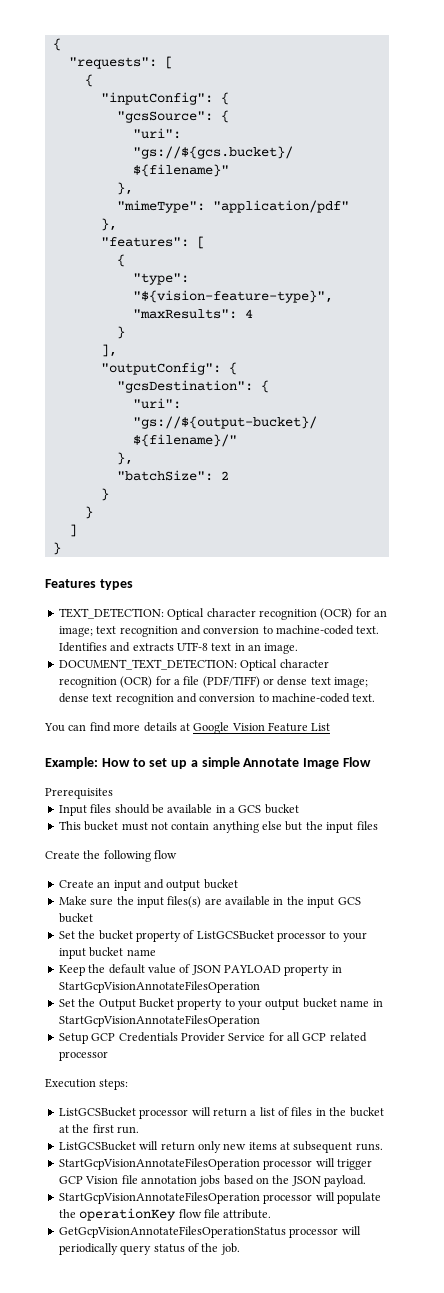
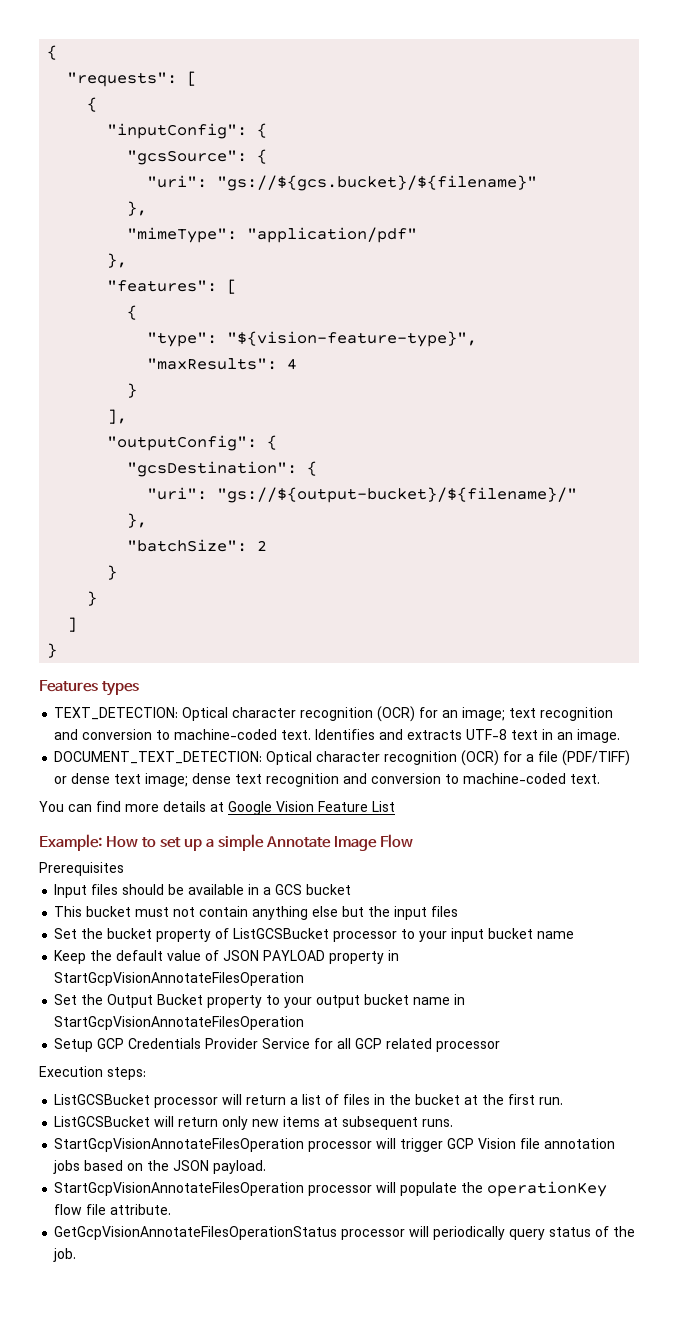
- Create the following flow
- Create an input and output bucket
- Make sure the input files(s) are available in the input GCS bucket

